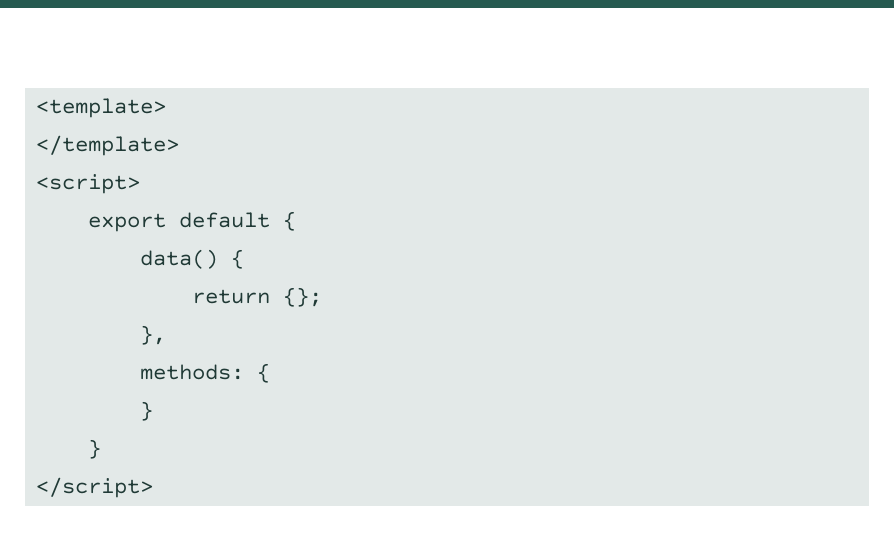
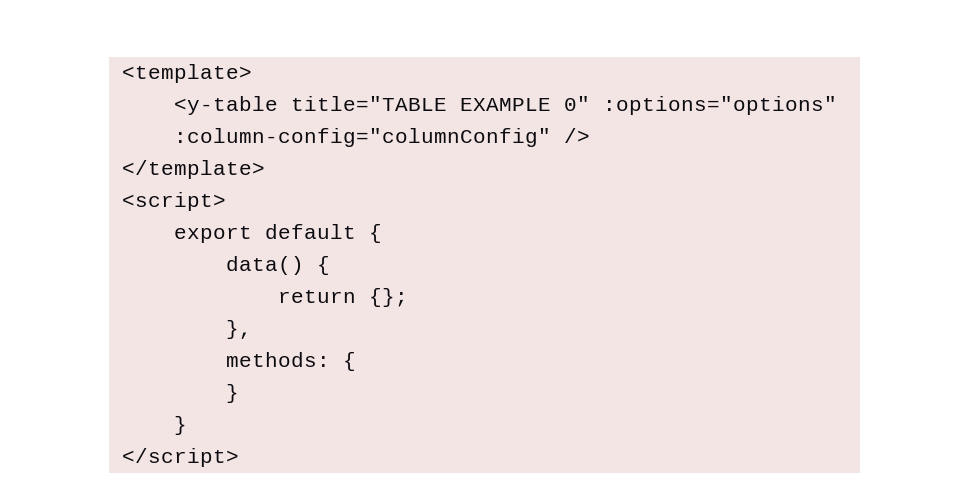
+ <y-table title="TABLE EXAMPLE 0" :options="options" :column-config="columnConfig" />

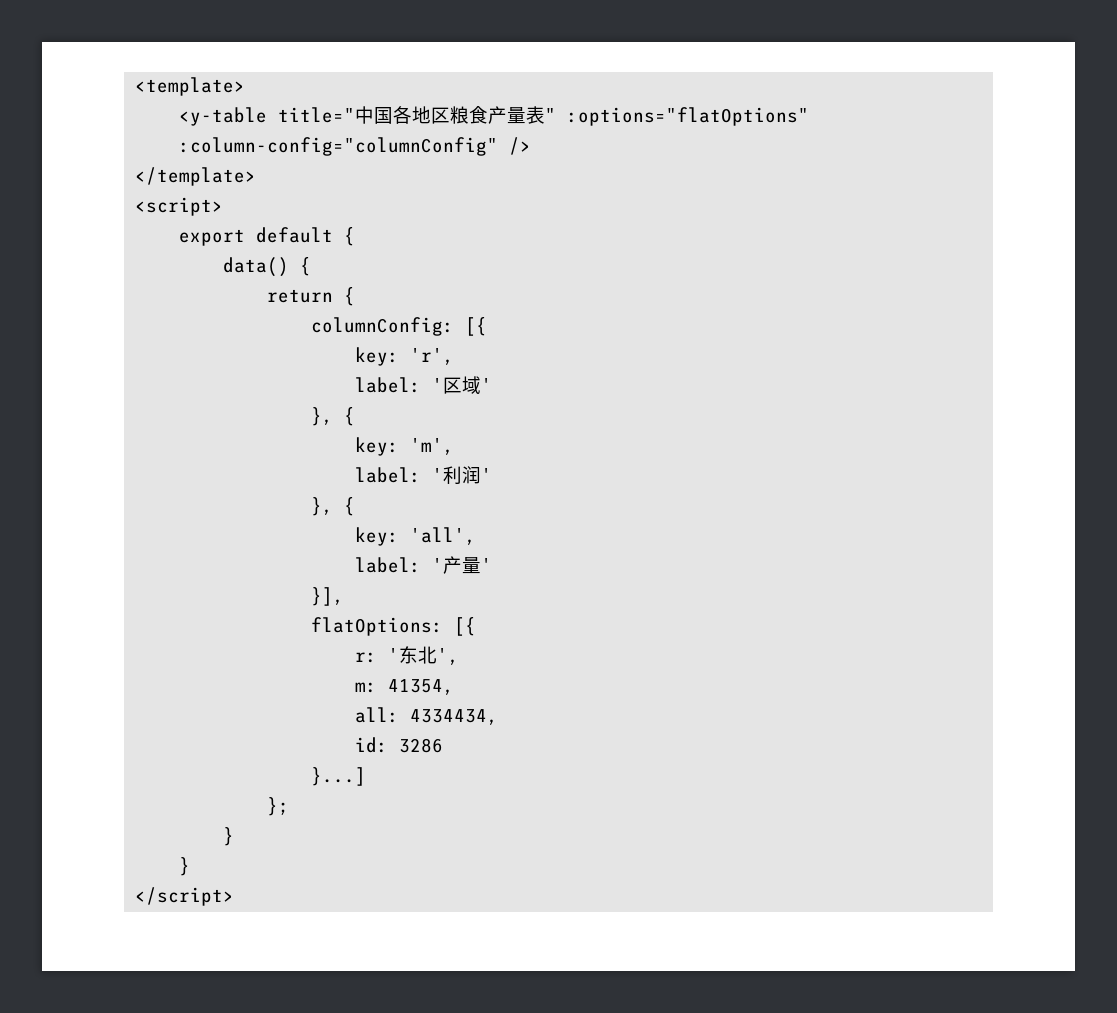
- <y-table title="TABLE EXAMPLE 0" :options="options" :column-config="columnConfig" />
+ <y-table title="中国各地区粮食产量表" :options="flatOptions" :column-config="columnConfig" />
- return {};
- },
- methods: {
+ return {
+ columnConfig: [{
+ key: 'r',
+ label: '区域'
+ }, {
+ key: 'm',
+ label: '利润'
+ }, {
+ key: 'all',
+ label: '产量'
+ }],
+ flatOptions: [{
+ r: '东北',
+ m: 41354,
+ all: 4334434,
+ id: 3286
+ }...]
+ };

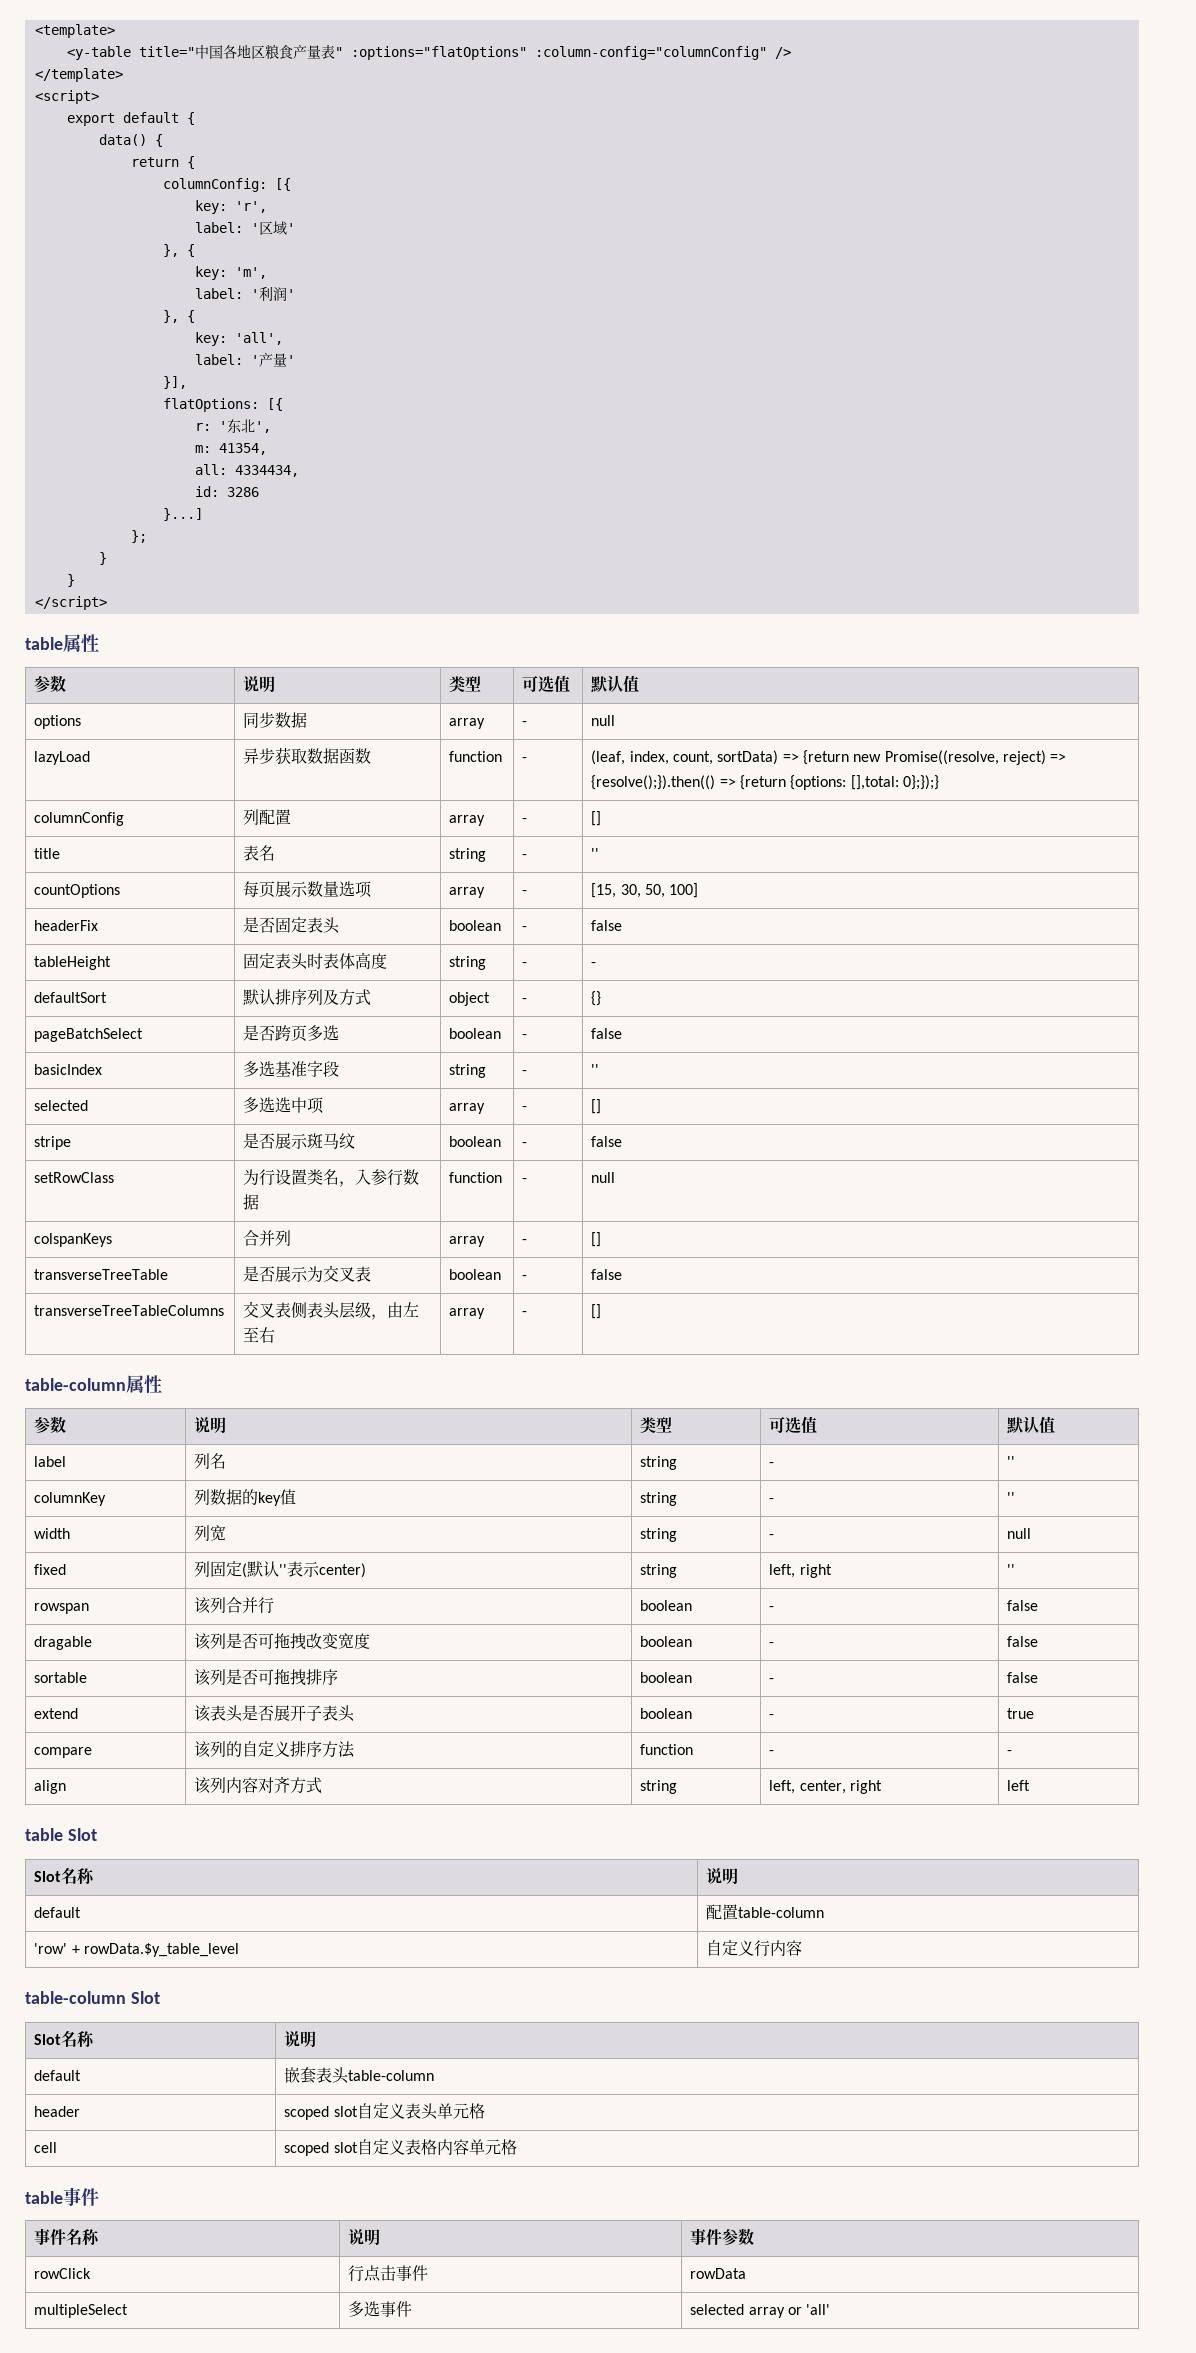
+ table属性
+ 参数 | 说明 | 类型 | 可选值 | 默认值
+ options | 同步数据 | array | - | null
+ lazyLoad | 异步获取数据函数 | function | - | (leaf, index, count, sortData) => {return new Promise((resolve, reject) => {resolve();}).then(() => {return {options: [],total: 0};});}
+ columnConfig | 列配置 | array | - | []
+ title | 表名 | string | - | ''
+ countOptions | 每页展示数量选项 | array | - | [15, 30, 50, 100]
+ headerFix | 是否固定表头 | boolean | - | false
+ tableHeight | 固定表头时表体高度 | string | - | -
+ defaultSort | 默认排序列及方式 | object | - | {}
+ pageBatchSelect | 是否跨页多选 | boolean | - | false
+ basicIndex | 多选基准字段 | string | - | ''
+ selected | 多选选中项 | array | - | []
+ stripe | 是否展示斑马纹 | boolean | - | false
+ setRowClass | 为行设置类名，入参行数据 | function | - | null
+ colspanKeys | 合并列 | array | - | []
+ transverseTreeTable | 是否展示为交叉表 | boolean | - | false
+ transverseTreeTableColumns | 交叉表侧表头层级，由左至右 | array | - | []
+ table-column属性
+ 参数 | 说明 | 类型 | 可选值 | 默认值
+ label | 列名 | string | - | ''
+ columnKey | 列数据的key值 | string | - | ''
+ width | 列宽 | string | - | null
+ fixed | 列固定(默认''表示center) | string | left, right | ''
+ rowspan | 该列合并行 | boolean | - | false
+ dragable | 该列是否可拖拽改变宽度 | boolean | - | false
+ sortable | 该列是否可拖拽排序 | boolean | - | false
+ extend | 该表头是否展开子表头 | boolean | - | true
+ compare | 该列的自定义排序方法 | function | - | -
+ align | 该列内容对齐方式 | string | left, center, right | left
+ table Slot
+ Slot名称 | 说明
+ default | 配置table-column
+ 'row' + rowData.$y_table_level | 自定义行内容
+ table-column Slot
+ Slot名称 | 说明
+ default | 嵌套表头table-column
+ header | scoped slot自定义表头单元格
+ cell | scoped slot自定义表格内容单元格
+ table事件
+ 事件名称 | 说明 | 事件参数
+ rowClick | 行点击事件 | rowData
+ multipleSelect | 多选事件 | selected array or 'all'

